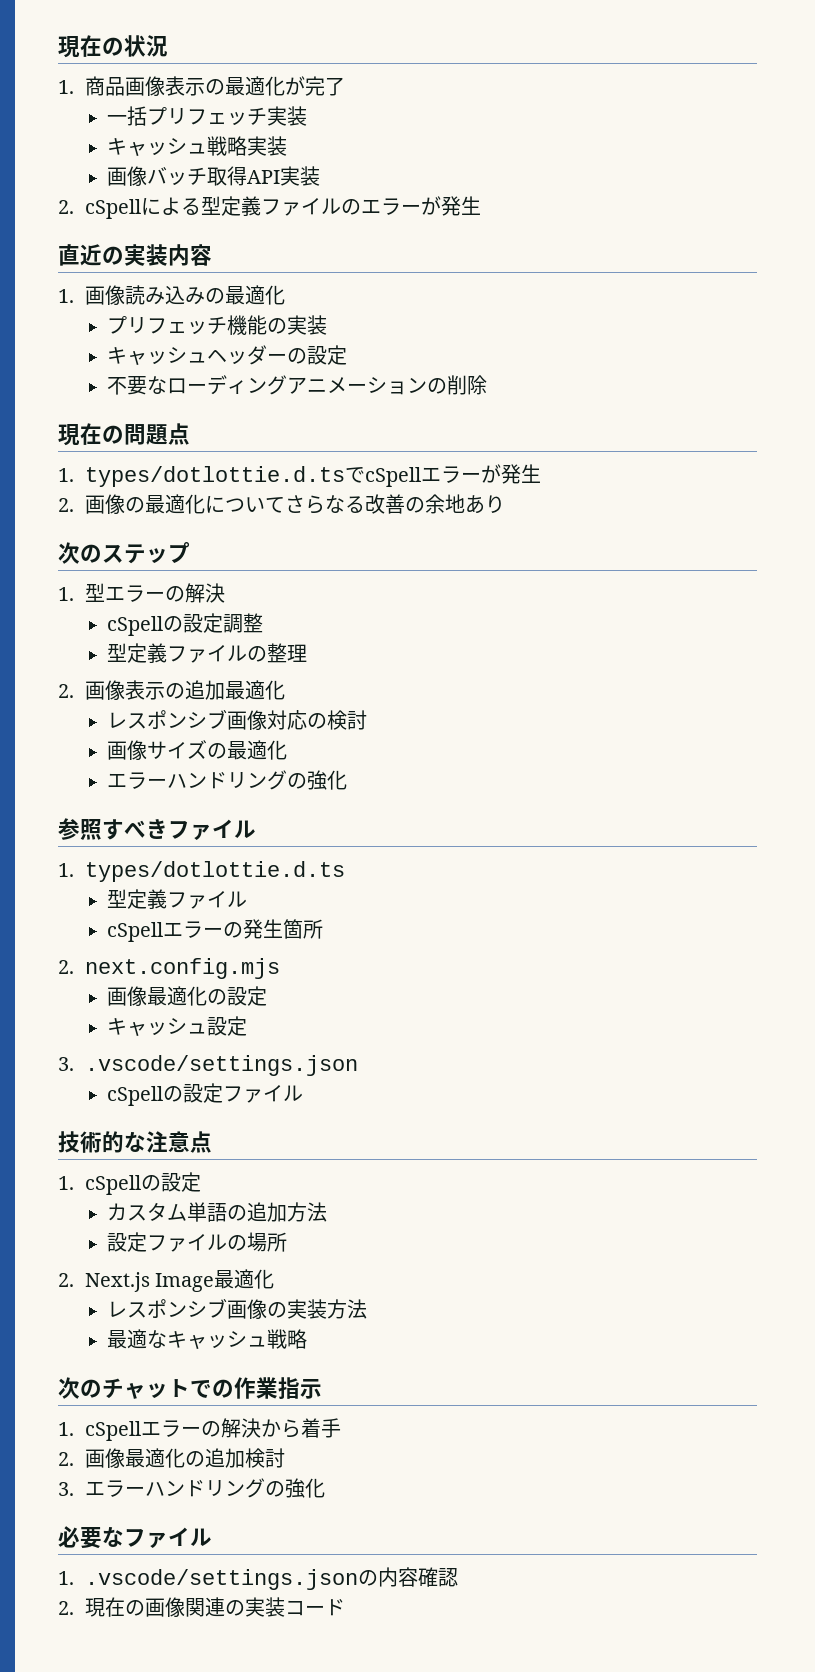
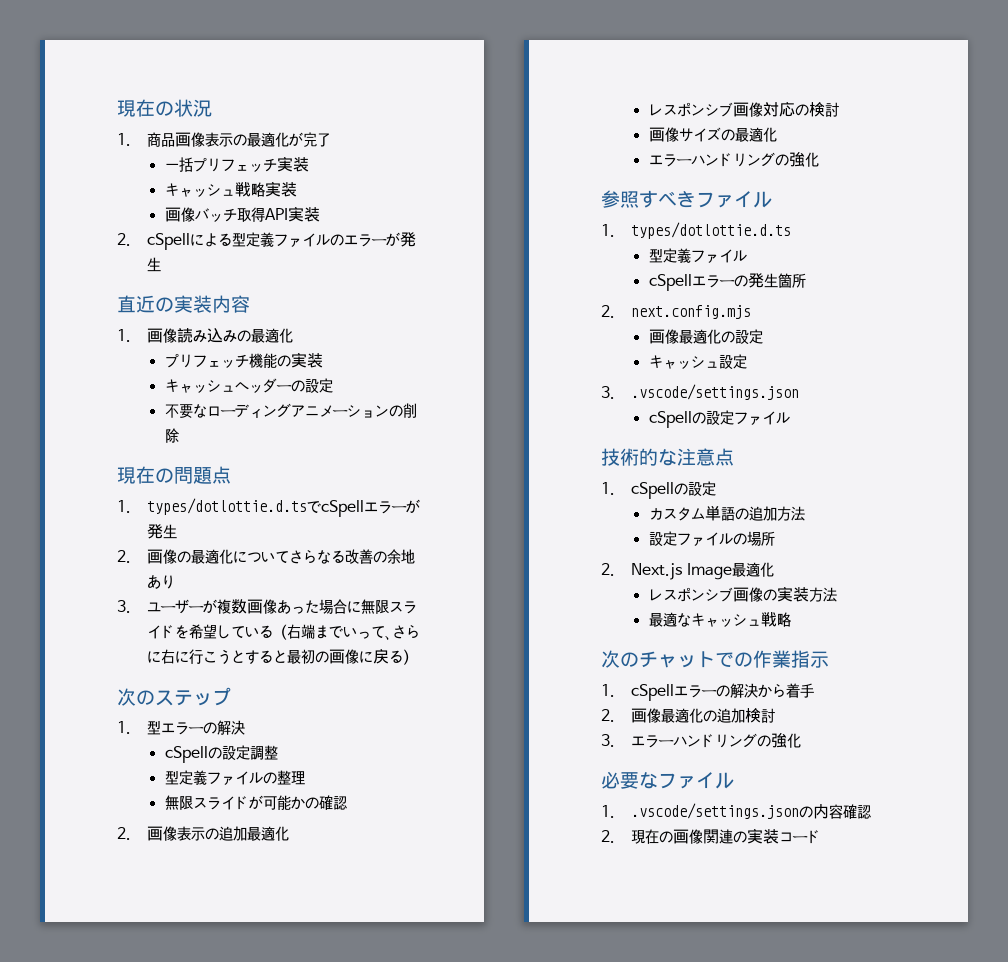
+ 3.ユーザーが複数画像あった場合に無限スライドを希望している（右端までいって、さらに右に行こうとすると最初の画像に戻る）
+ 無限スライドが可能かの確認

